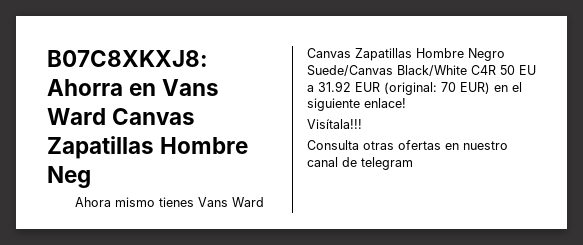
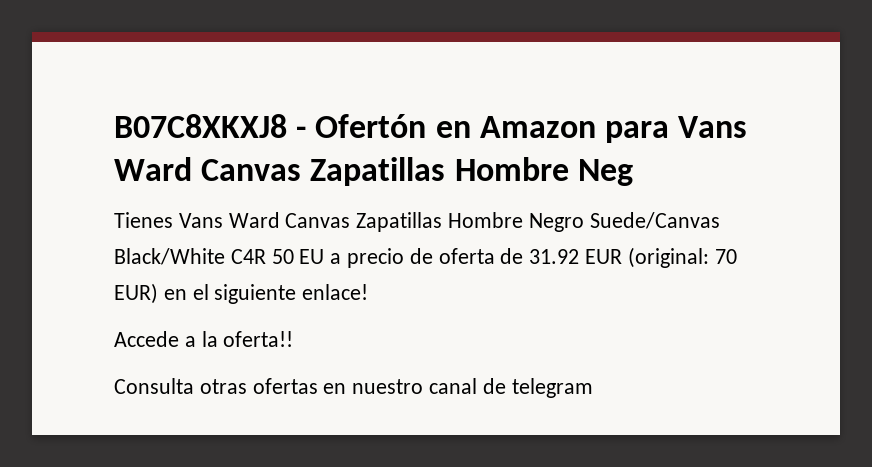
- B07C8XKXJ8: Ahorra en Vans Ward Canvas Zapatillas Hombre Neg
+ B07C8XKXJ8 - Ofertón en Amazon para Vans Ward Canvas Zapatillas Hombre Neg
- Ahora mismo tienes Vans Ward Canvas Zapatillas Hombre Negro Suede/Canvas Black/White C4R 50 EU a 31.92 EUR (original: 70 EUR) en el siguiente enlace!
+ Tienes Vans Ward Canvas Zapatillas Hombre Negro Suede/Canvas Black/White C4R 50 EU a precio de oferta de 31.92 EUR (original: 70 EUR) en el siguiente enlace!
- Visítala!!!
+ Accede a la oferta!!

